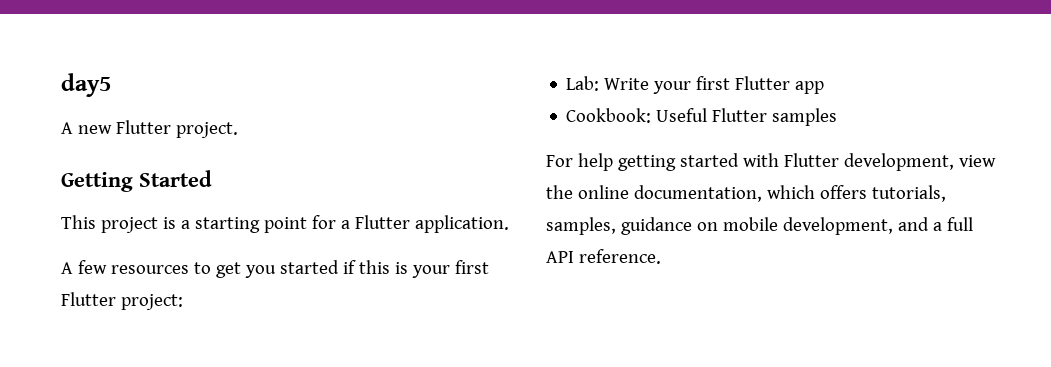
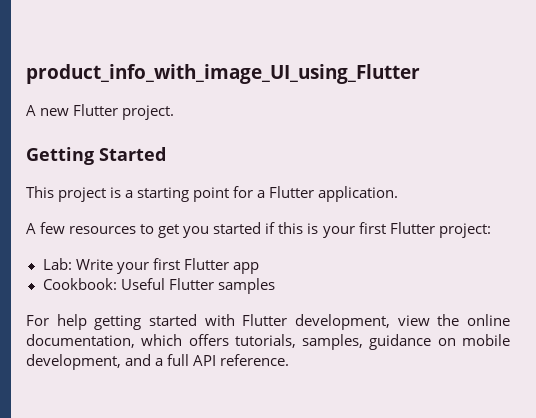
- day5
+ product_info_with_image_UI_using_Flutter

